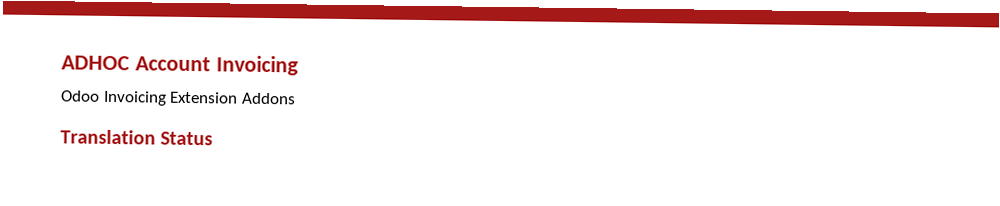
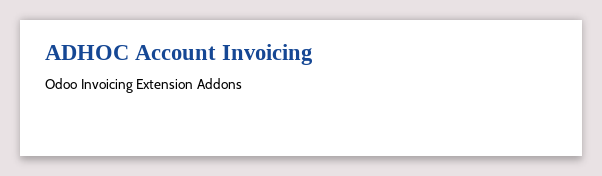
- Translation Status

